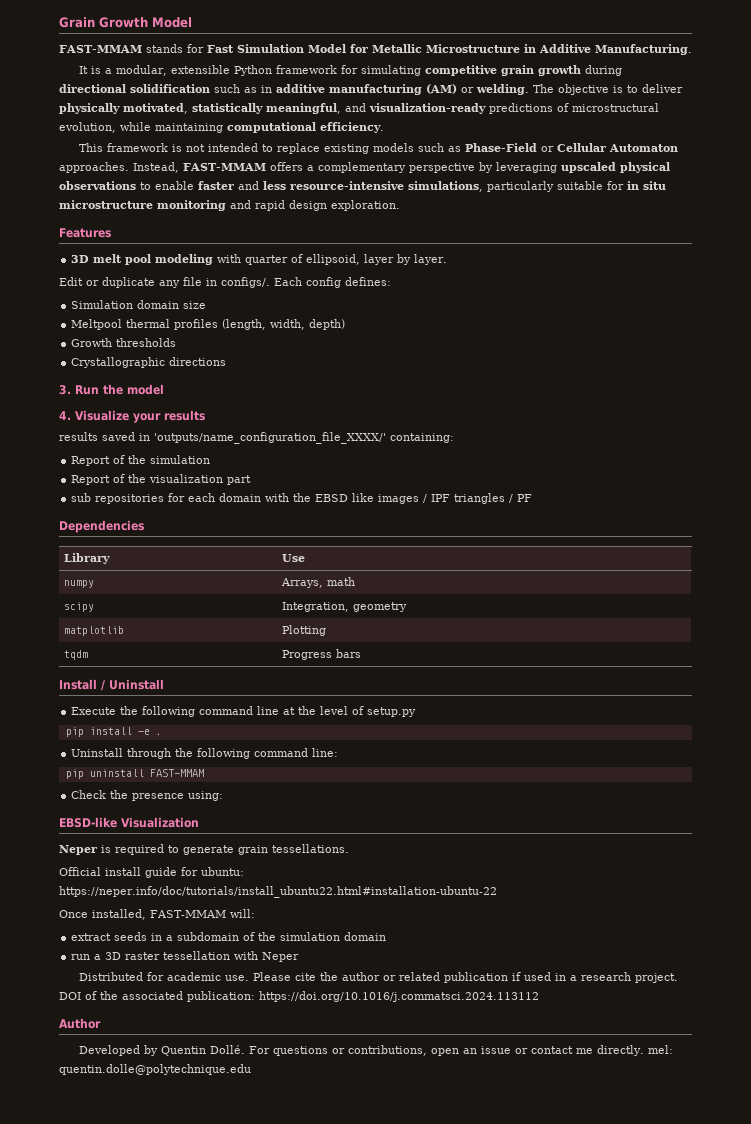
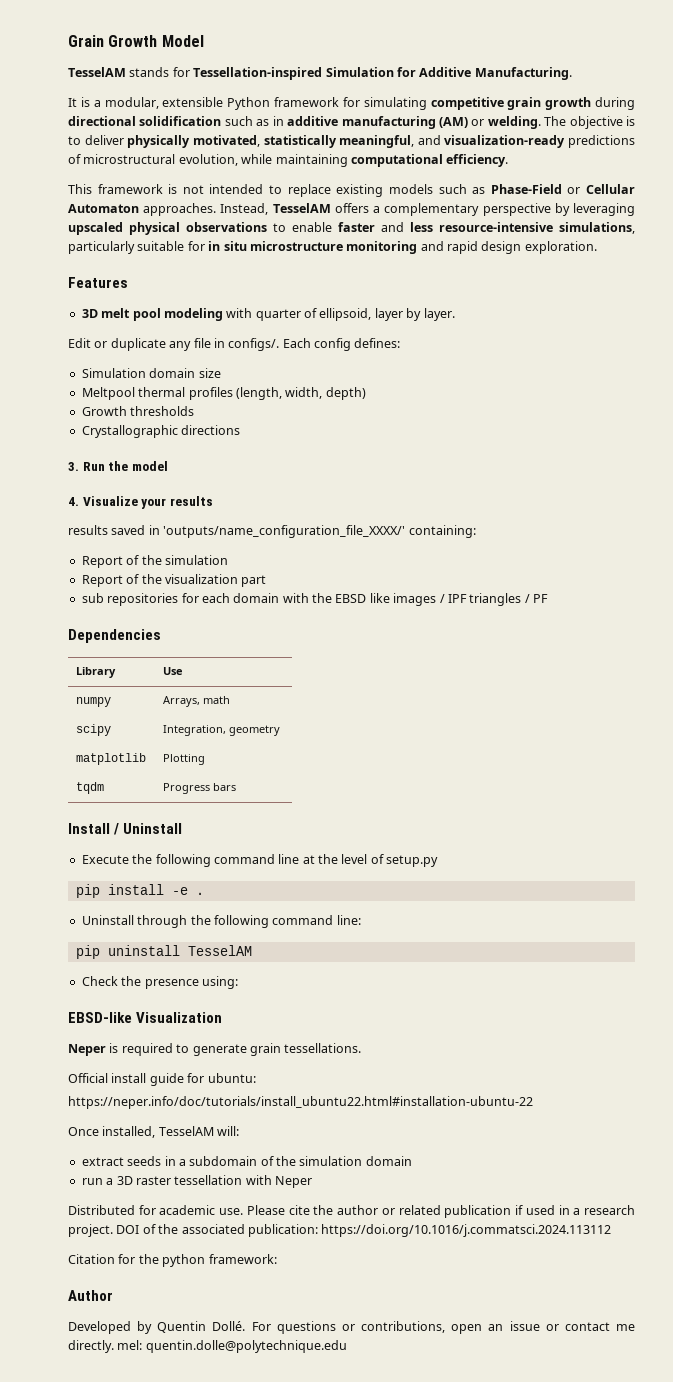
- FAST-MMAM stands for Fast Simulation Model for Metallic Microstructure in Additive Manufacturing.
+ TesselAM stands for Tessellation-inspired Simulation for Additive Manufacturing.
- Instead, FAST-MMAM offers a complementary perspective by leveraging upscaled physical observations to enable faster and less resource-intensive simulations, particularly suitable for in situ microstructure monitoring and rapid design exploration.
+ Instead, TesselAM offers a complementary perspective by leveraging upscaled physical observations to enable faster and less resource-intensive simulations, particularly suitable for in situ microstructure monitoring and rapid design exploration.
- pip uninstall FAST-MMAM
+ pip uninstall TesselAM
- Once installed, FAST-MMAM will:
+ Once installed, TesselAM will:
+ Citation for the python framework:

